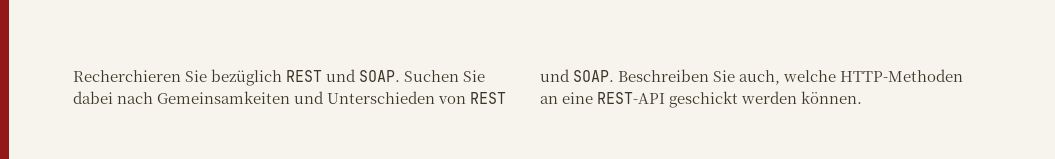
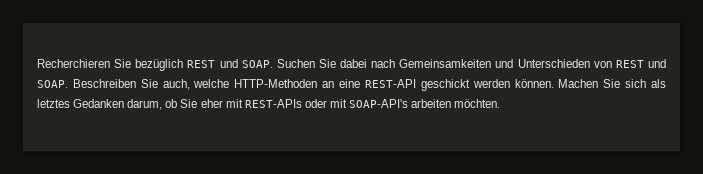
+ Machen Sie sich als letztes Gedanken darum, ob Sie eher mit REST-APIs oder mit SOAP-API's arbeiten möchten.

